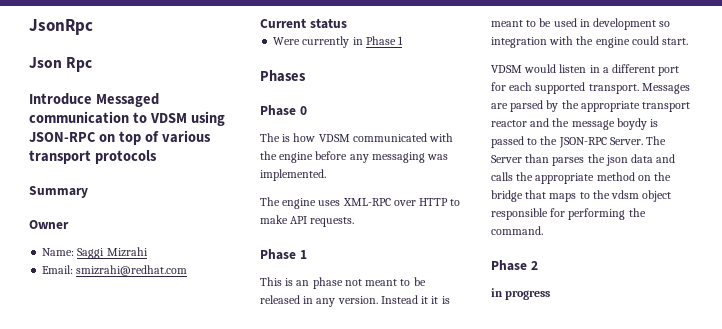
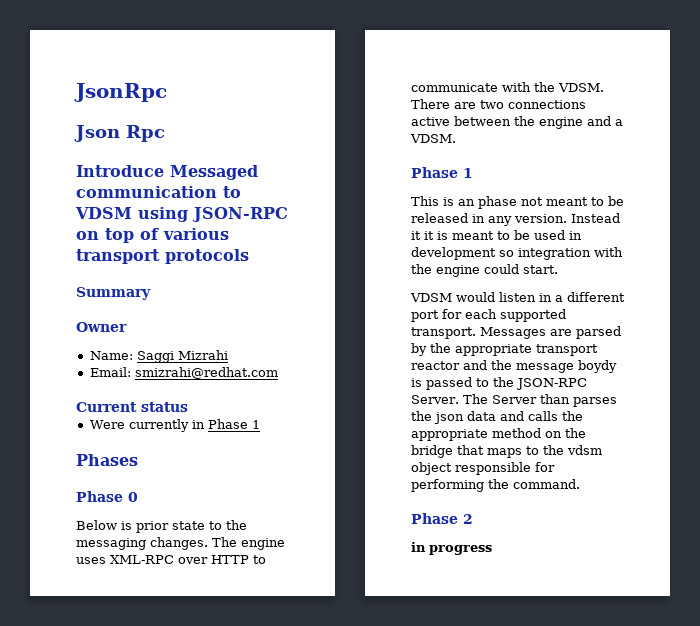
- The is how VDSM communicated with the engine before any messaging was implemented.
- The engine uses XML-RPC over HTTP to make API requests.
+ Below is prior state to the messaging changes. The engine uses XML-RPC over HTTP to communicate with the VDSM. There are two connections active between the engine and a VDSM.

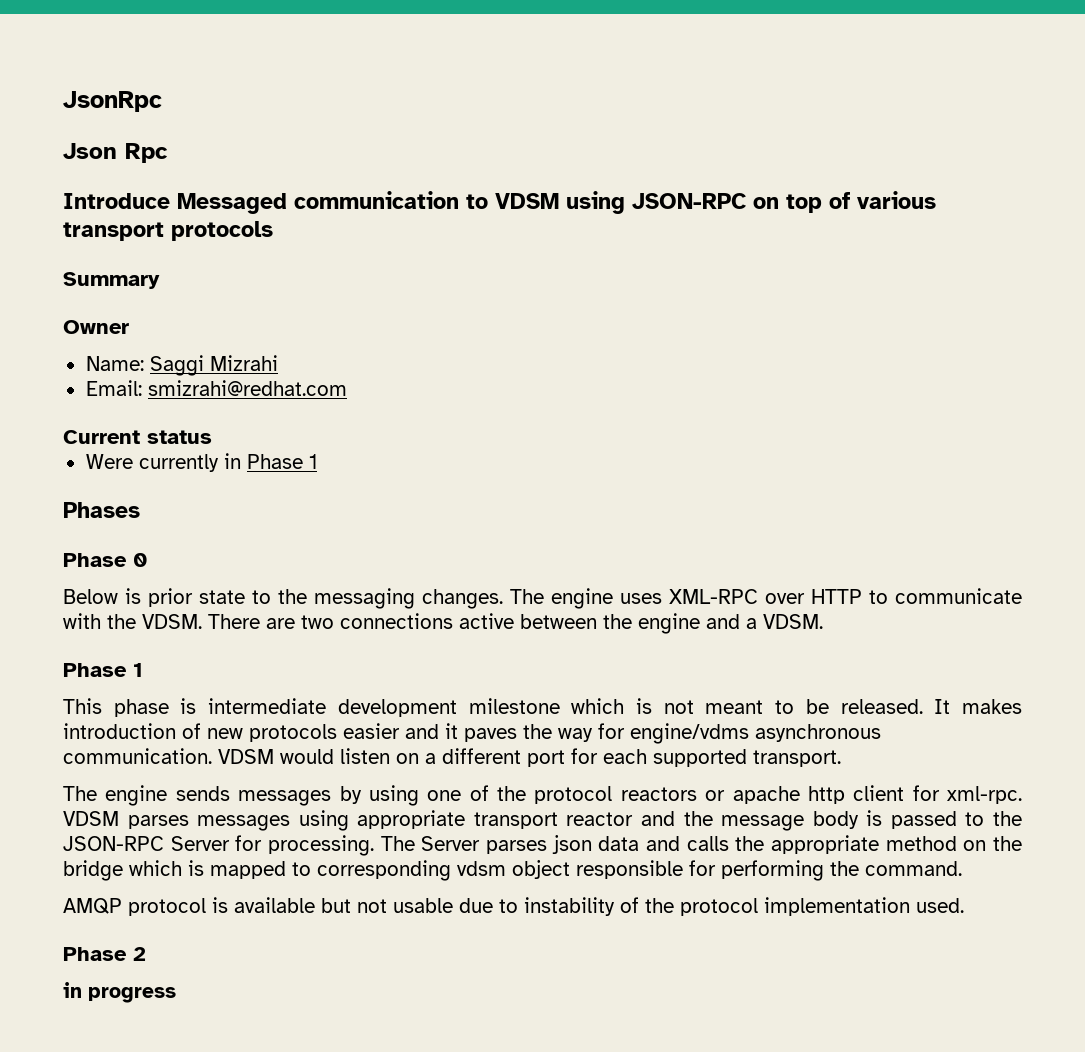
- This is an phase not meant to be released in any version. Instead it it is meant to be used in development so integration with the engine could start.
- VDSM would listen in a different port for each supported transport. Messages are parsed by the appropriate transport reactor and the message boydy is passed to the JSON-RPC Server. The Server than parses the json data and calls the appropriate method on the bridge that maps to the vdsm object responsible for performing the command.
+ This phase is intermediate development milestone which is not meant to be released. It makes introduction of new protocols easier and it paves the way for engine/vdms asynchronous communication. VDSM would listen on a different port for each supported transport.
+ The engine sends messages by using one of the protocol reactors or apache http client for xml-rpc. VDSM parses messages using appropriate transport reactor and the message body is passed to the JSON-RPC Server for processing. The Server parses json data and calls the appropriate method on the bridge which is mapped to corresponding vdsm object responsible for performing the command.
+ AMQP protocol is available but not usable due to instability of the protocol implementation used.

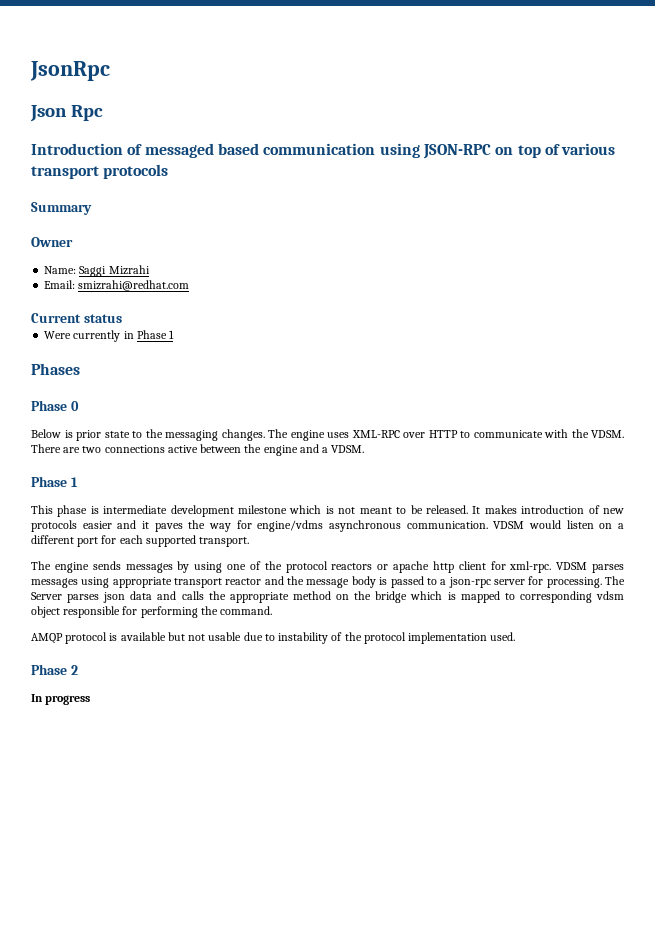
- Introduce Messaged communication to VDSM using JSON-RPC on top of various transport protocols
+ Introduction of messaged based communication using JSON-RPC on top of various transport protocols
- VDSM parses messages using appropriate transport reactor and the message body is passed to the JSON-RPC Server for processing.
+ VDSM parses messages using appropriate transport reactor and the message body is passed to a json-rpc server for processing.
- in progress
+ In progress

